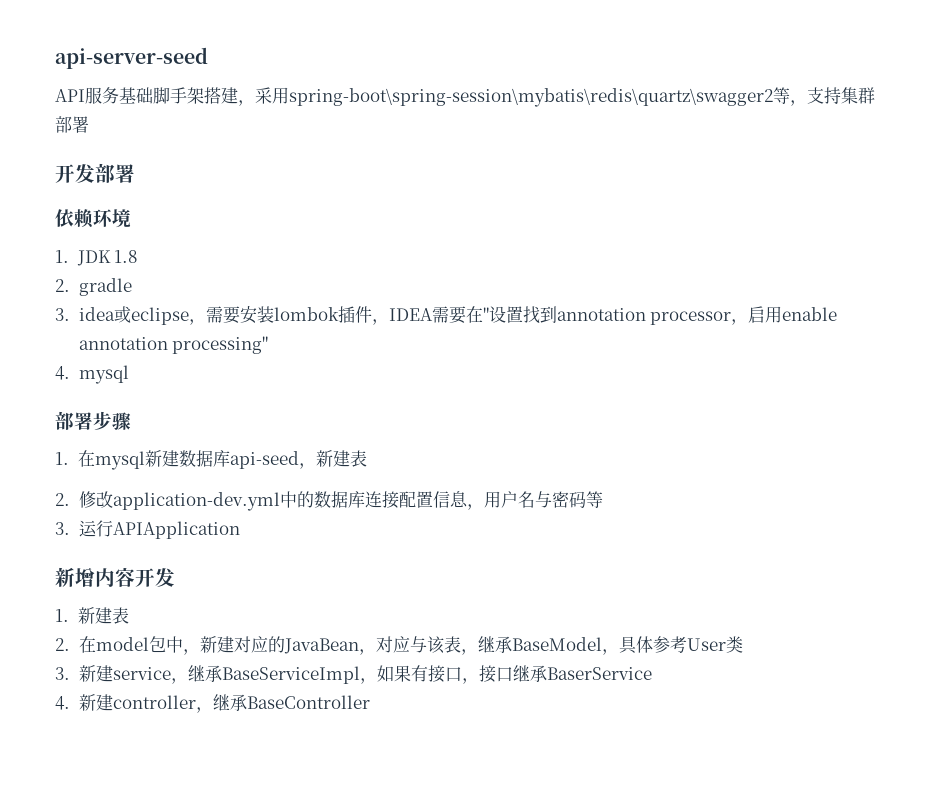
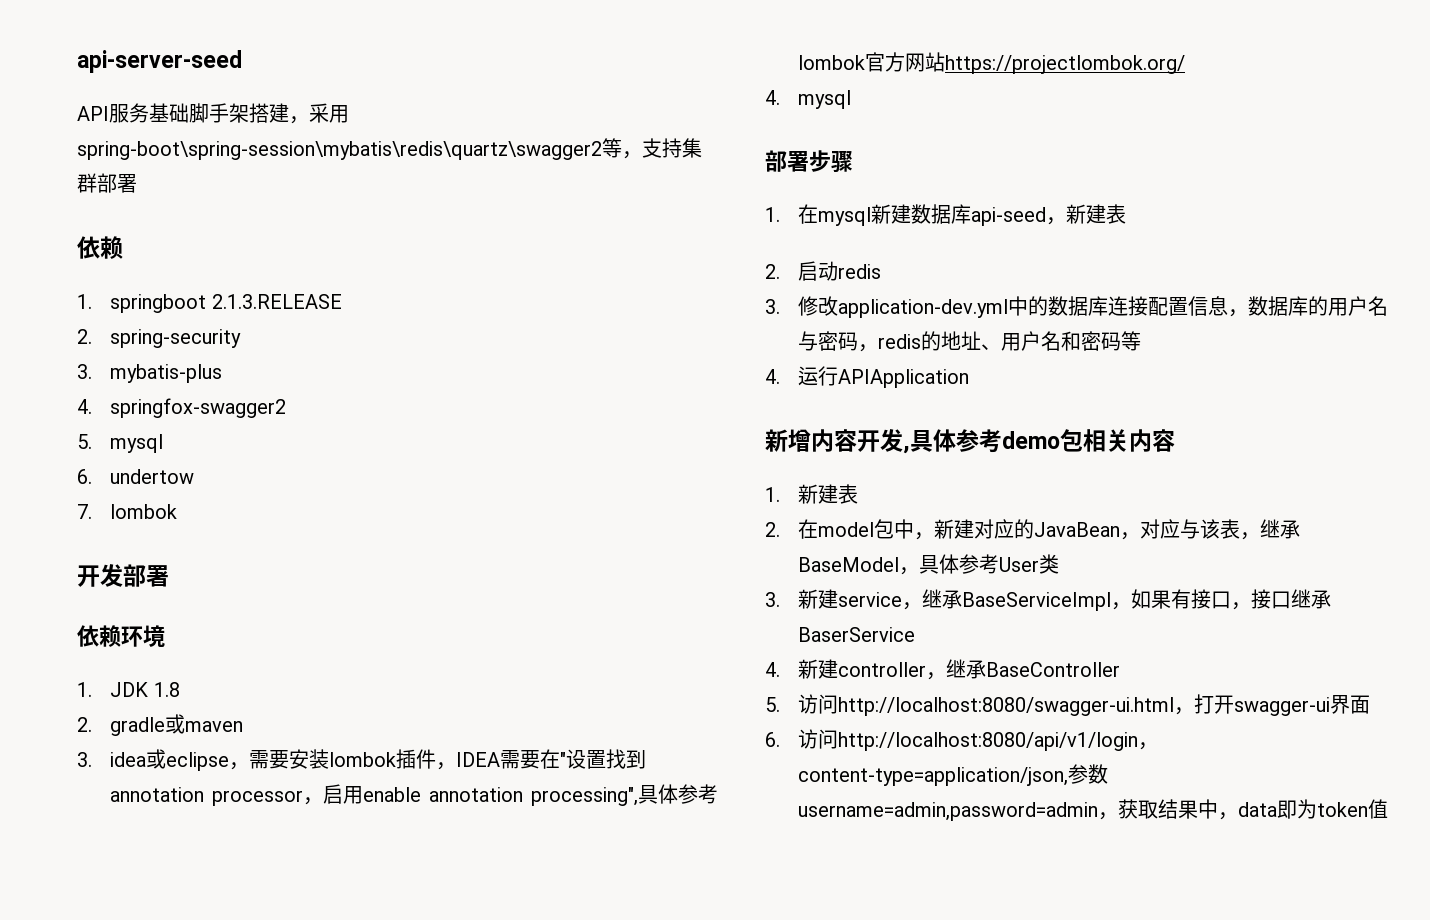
  API服务基础脚手架搭建，采用spring-boot\spring-session\mybatis\redis\quartz\swagger2等，支持集群部署
+ 依赖
+ 1. springboot 2.1.3.RELEASE
+ 2. spring-security
+ 3. mybatis-plus
+ 4. springfox-swagger2
+ 5. mysql
+ 6. undertow
+ 7. lombok
- 2. gradle
+ 2. gradle或maven
- 3. idea或eclipse，需要安装lombok插件，IDEA需要在"设置找到annotation processor，启用enable annotation processing"
+ 3. idea或eclipse，需要安装lombok插件，IDEA需要在"设置找到annotation processor，启用enable annotation processing",具体参考lombok官方网站https://projectlombok.org/
- 2.修改application-dev.yml中的数据库连接配置信息，用户名与密码等
+ 2.启动redis
+ 3.修改application-dev.yml中的数据库连接配置信息，数据库的用户名与密码，redis的地址、用户名和密码等
- 3.运行APIApplication
+ 4.运行APIApplication
- 新增内容开发
+ 新增内容开发,具体参考demo包相关内容
+ 5.访问http://localhost:8080/swagger-ui.html，打开swagger-ui界面
+ 6.访问http://localhost:8080/api/v1/login，content-type=application/json,参数username=admin,password=admin，获取结果中，data即为token值

